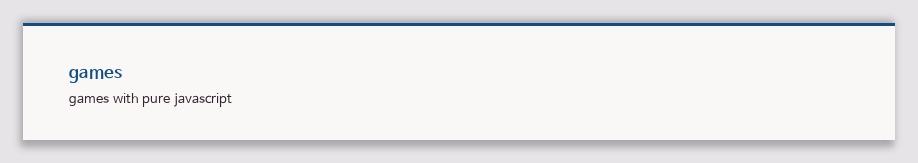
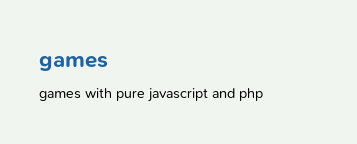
- games with pure javascript
+ games with pure javascript and php

